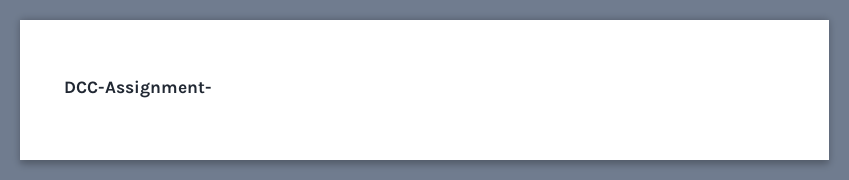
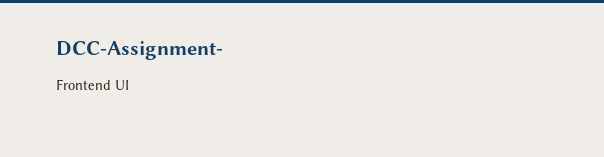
+ Frontend UI

